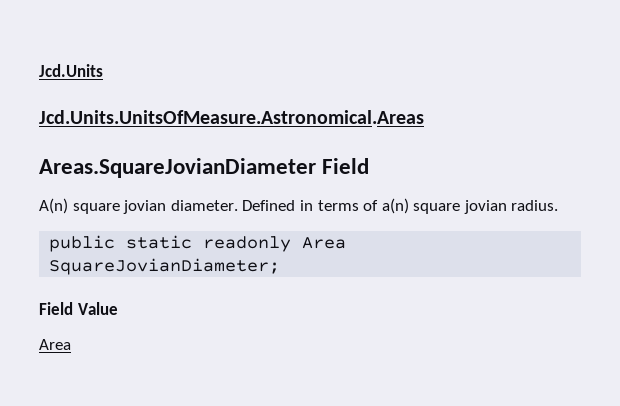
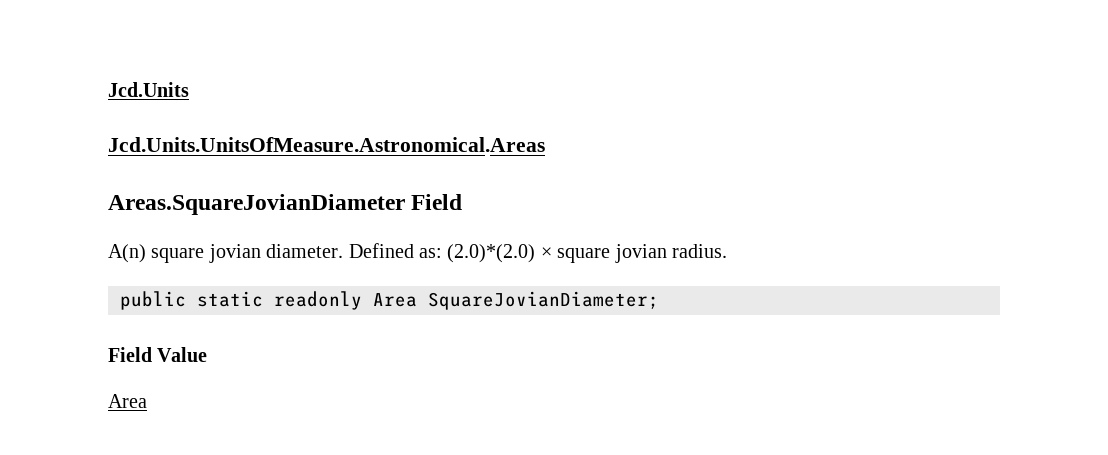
- Defined in terms of a(n) square jovian radius.
+ Defined as: (2.0)*(2.0) × square jovian radius.

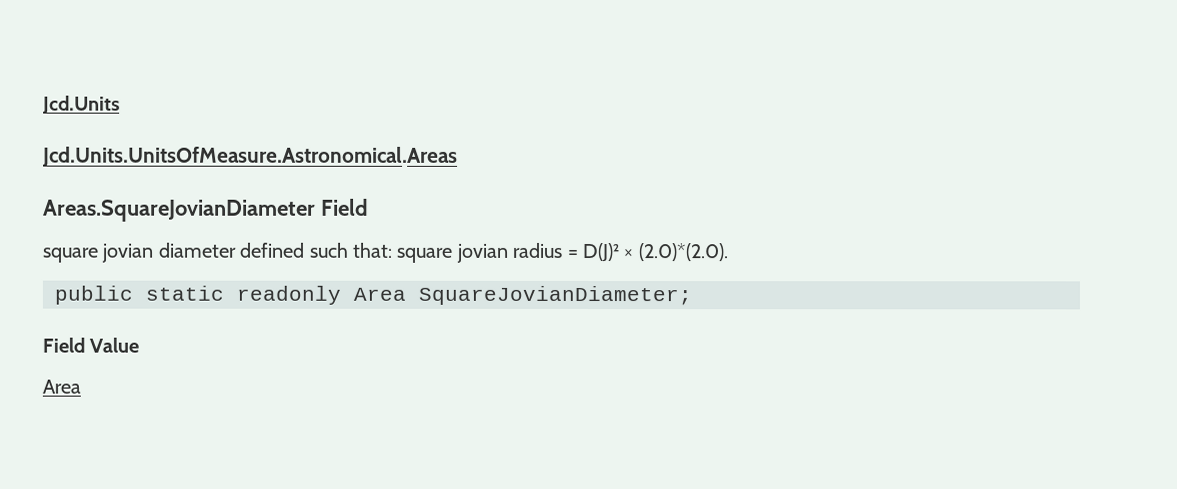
- A(n) square jovian diameter. Defined as: (2.0)*(2.0) × square jovian radius.
+ square jovian diameter defined such that: square jovian radius = D(J)² × (2.0)*(2.0).

